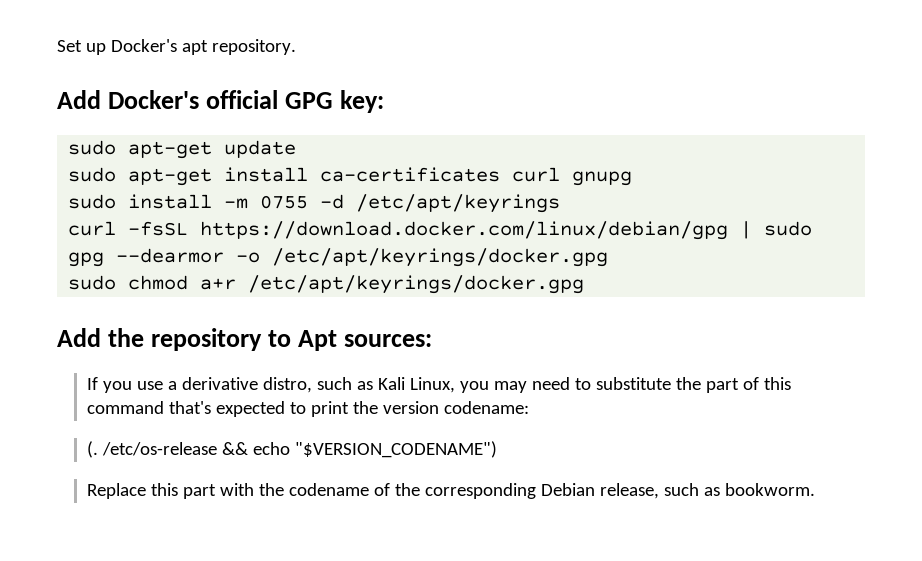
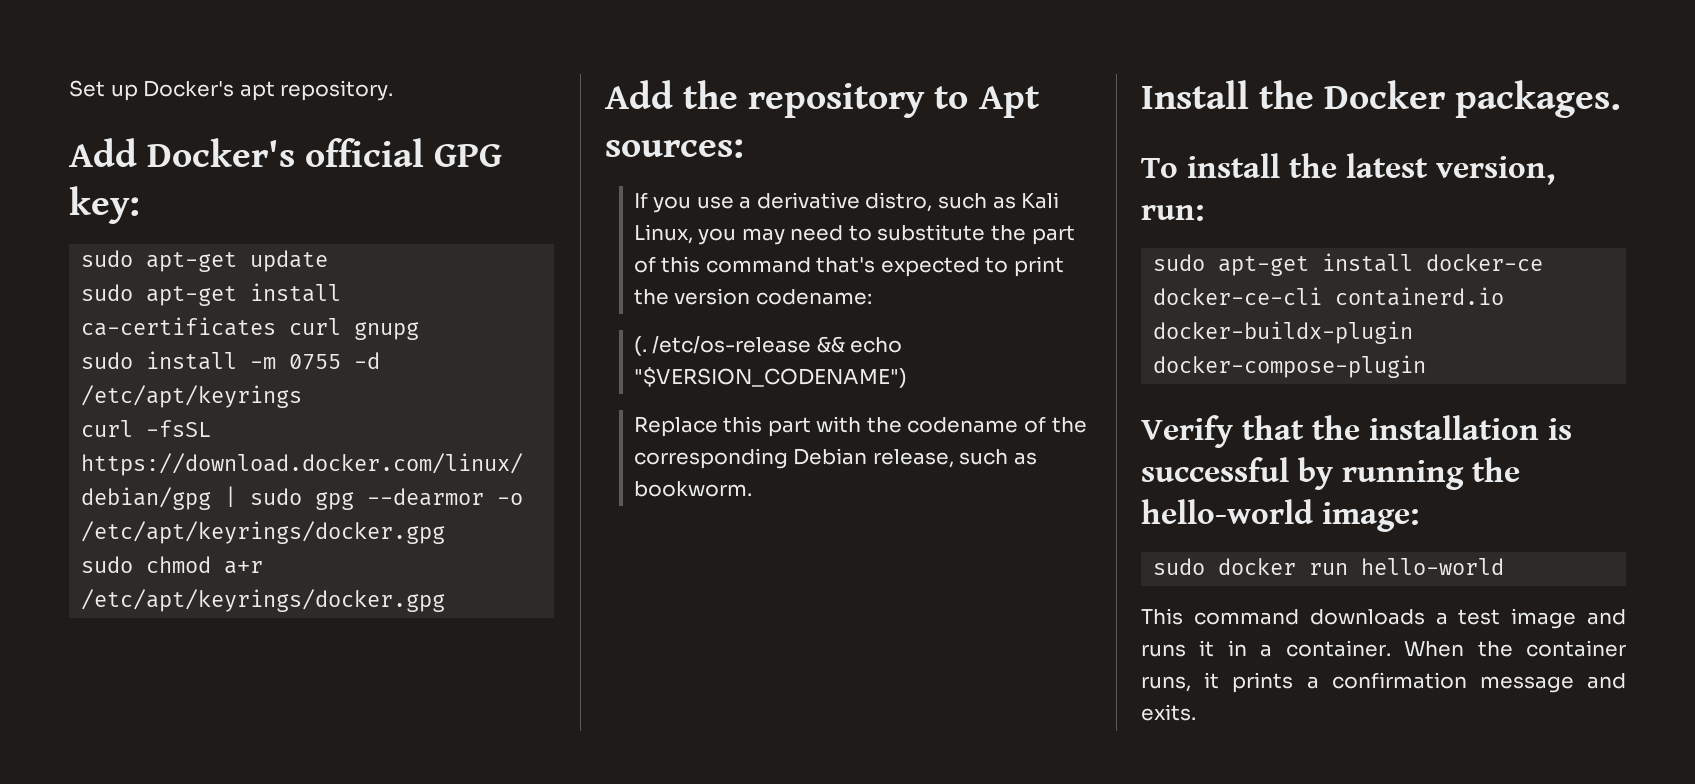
+ Install the Docker packages.
+ To install the latest version, run:
+ sudo apt-get install docker-ce docker-ce-cli containerd.io docker-buildx-plugin docker-compose-plugin
+ Verify that the installation is successful by running the hello-world image:
+ sudo docker run hello-world
+ This command downloads a test image and runs it in a container. When the container runs, it prints a confirmation message and exits.

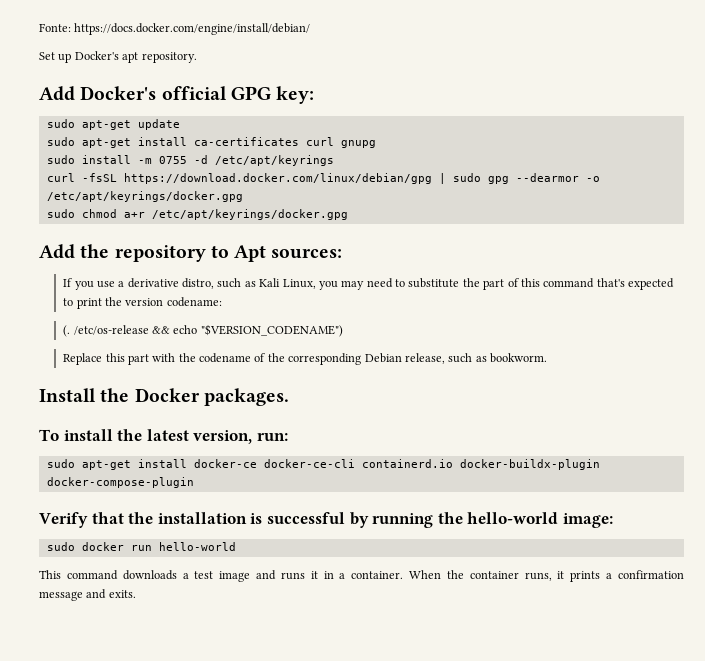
+ Fonte: https://docs.docker.com/engine/install/debian/

